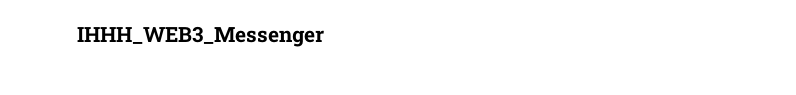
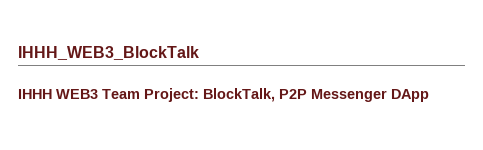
- IHHH_WEB3_Messenger
+ IHHH_WEB3_BlockTalk
+ IHHH WEB3 Team Project: BlockTalk, P2P Messenger DApp

